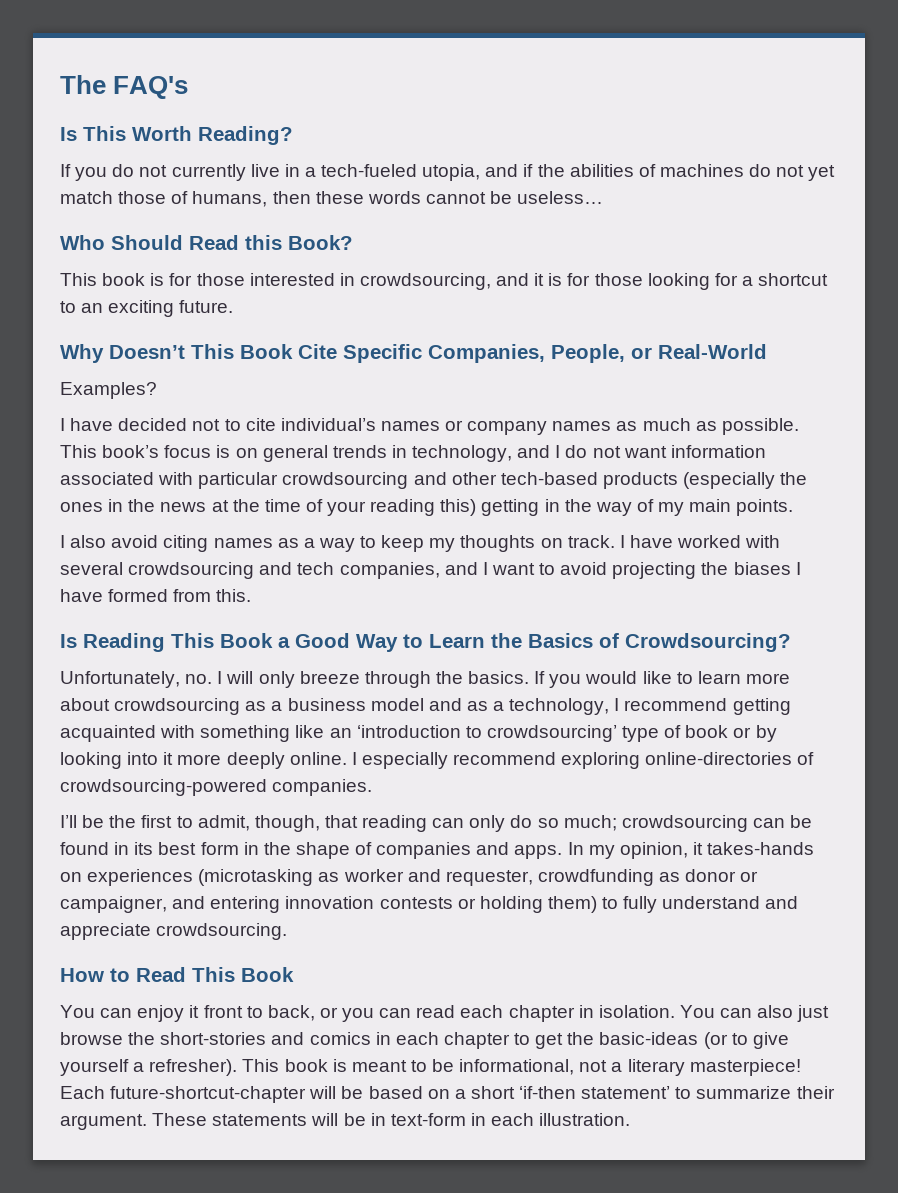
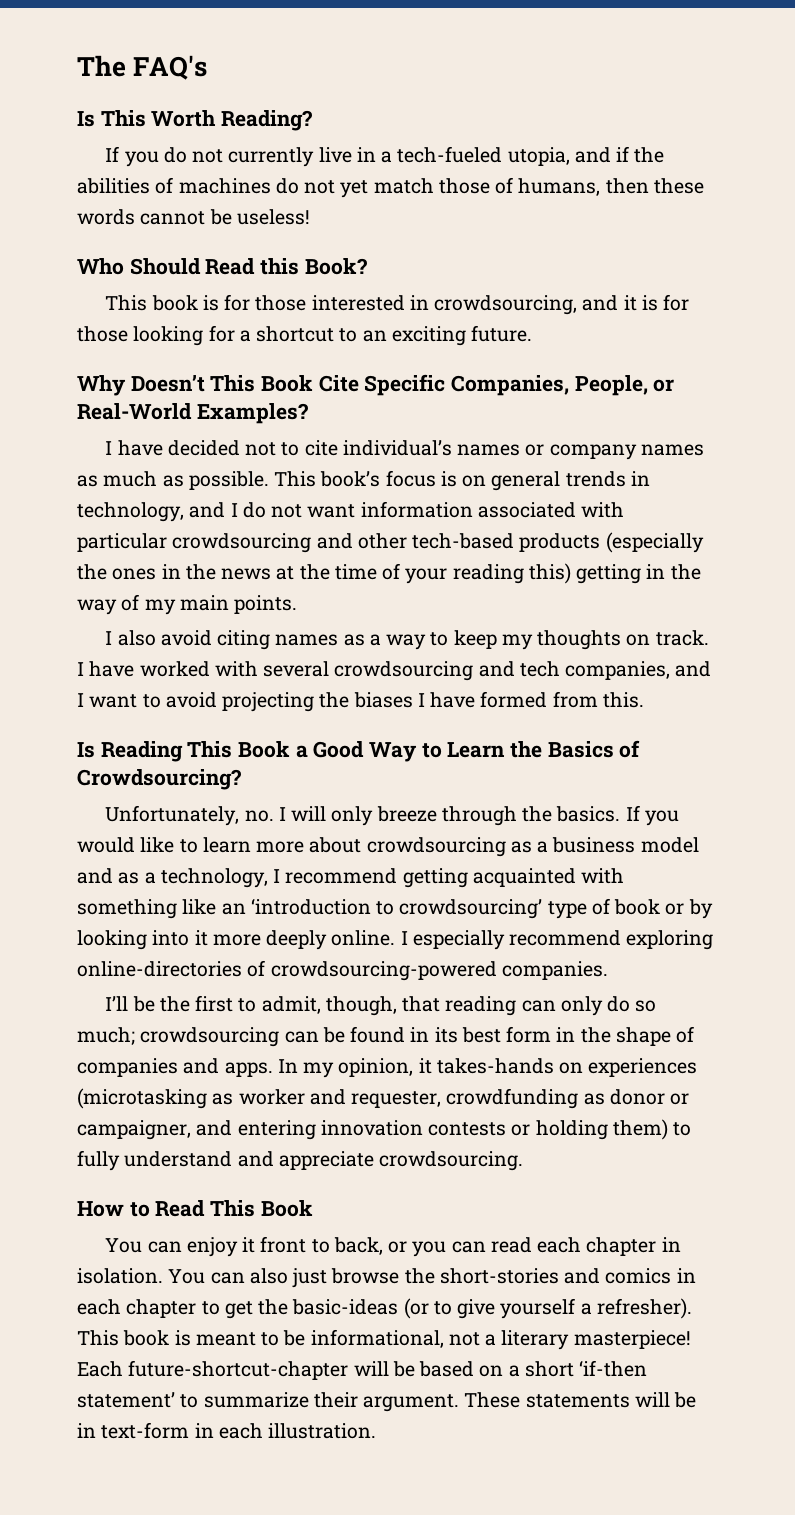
- If you do not currently live in a tech-fueled utopia, and if the abilities of machines do not yet match those of humans, then these words cannot be useless…
+ If you do not currently live in a tech-fueled utopia, and if the abilities of machines do not yet match those of humans, then these words cannot be useless!
- Why Doesn’t This Book Cite Specific Companies, People, or Real-World
- Examples?
+ Why Doesn’t This Book Cite Specific Companies, People, or Real-World Examples?

